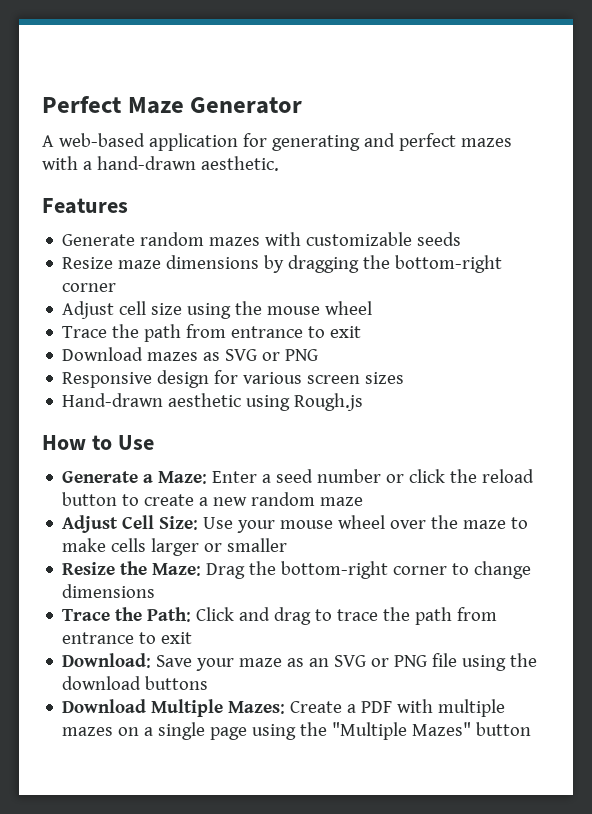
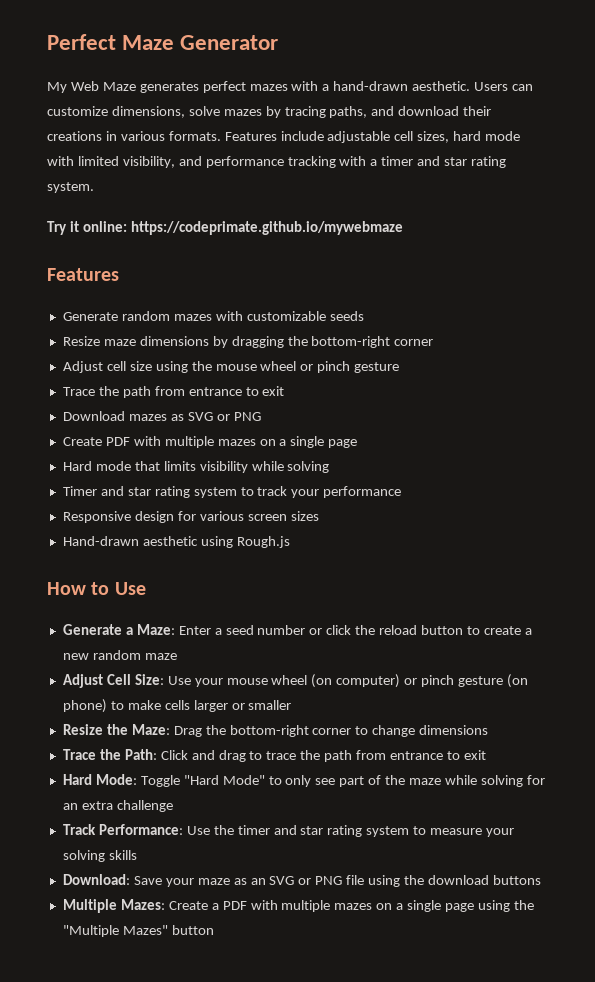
- A web-based application for generating and perfect mazes with a hand-drawn aesthetic.
+ My Web Maze generates perfect mazes with a hand-drawn aesthetic. Users can customize dimensions, solve mazes by tracing paths, and download their creations in various formats. Features include adjustable cell sizes, hard mode with limited visibility, and performance tracking with a timer and star rating system.
+ Try it online: https://codeprimate.github.io/mywebmaze
- Adjust cell size using the mouse wheel
+ Adjust cell size using the mouse wheel or pinch gesture
+ Create PDF with multiple mazes on a single page
+ Hard mode that limits visibility while solving
+ Timer and star rating system to track your performance
- Adjust Cell Size: Use your mouse wheel over the maze to make cells larger or smaller
+ Adjust Cell Size: Use your mouse wheel (on computer) or pinch gesture (on phone) to make cells larger or smaller
+ Hard Mode: Toggle "Hard Mode" to only see part of the maze while solving for an extra challenge
+ Track Performance: Use the timer and star rating system to measure your solving skills
- Download Multiple Mazes: Create a PDF with multiple mazes on a single page using the "Multiple Mazes" button
+ Multiple Mazes: Create a PDF with multiple mazes on a single page using the "Multiple Mazes" button

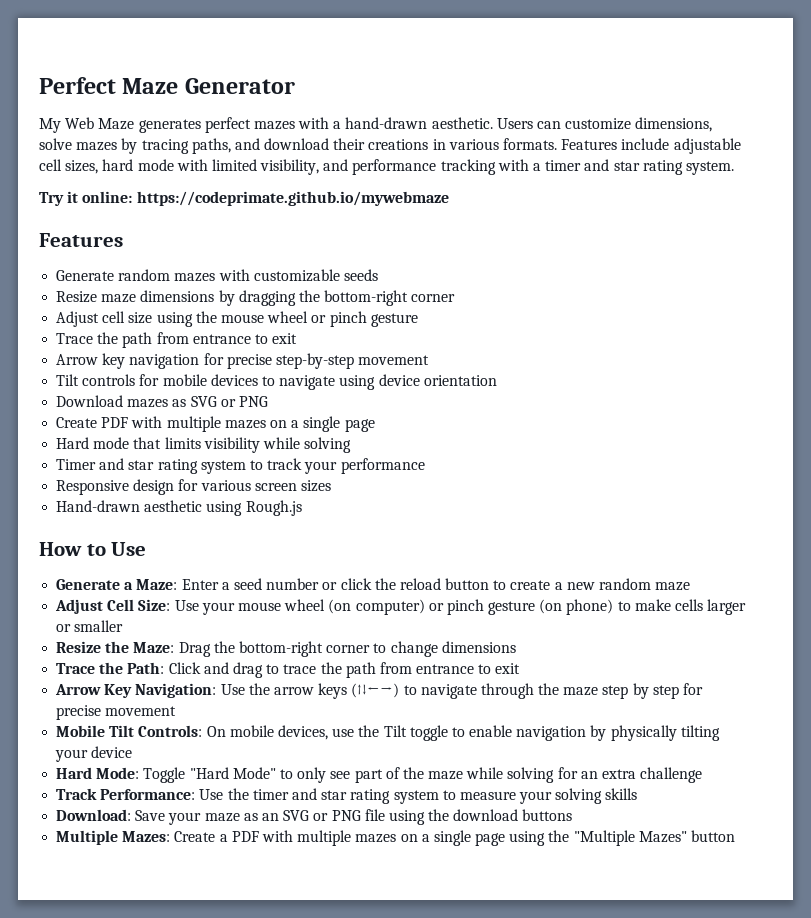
+ Arrow key navigation for precise step-by-step movement
+ Tilt controls for mobile devices to navigate using device orientation
+ Arrow Key Navigation: Use the arrow keys (↑↓←→) to navigate through the maze step by step for precise movement
+ Mobile Tilt Controls: On mobile devices, use the Tilt toggle to enable navigation by physically tilting your device

